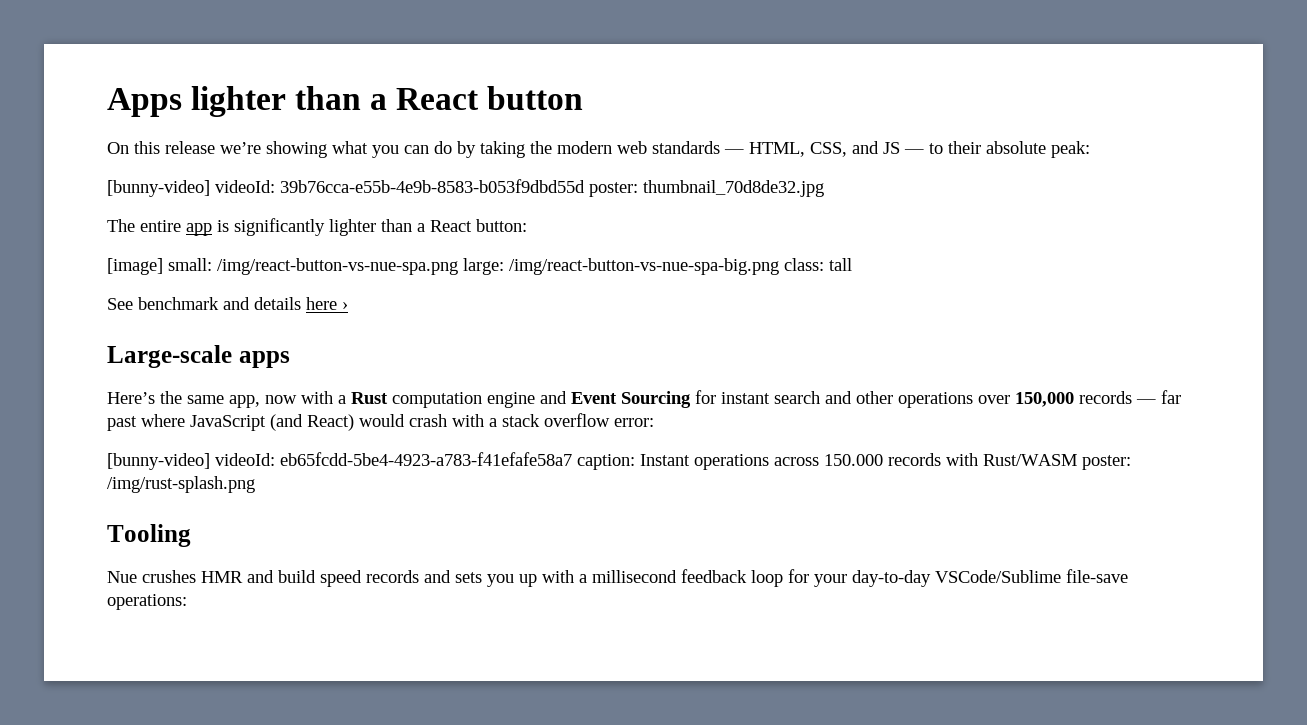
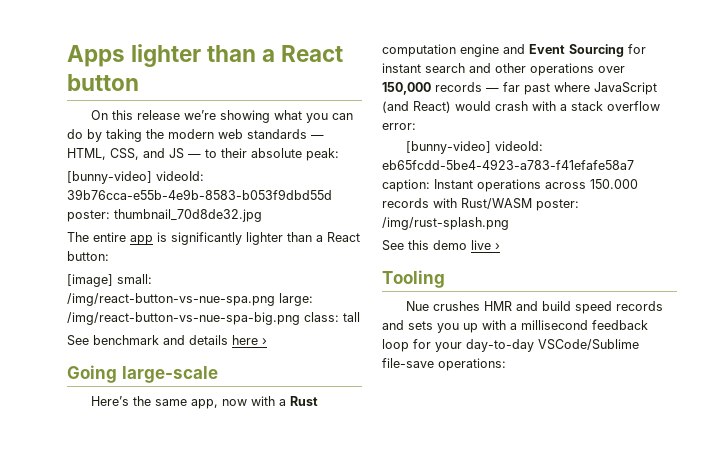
- Large-scale apps
+ Going large-scale
+ See this demo live ›

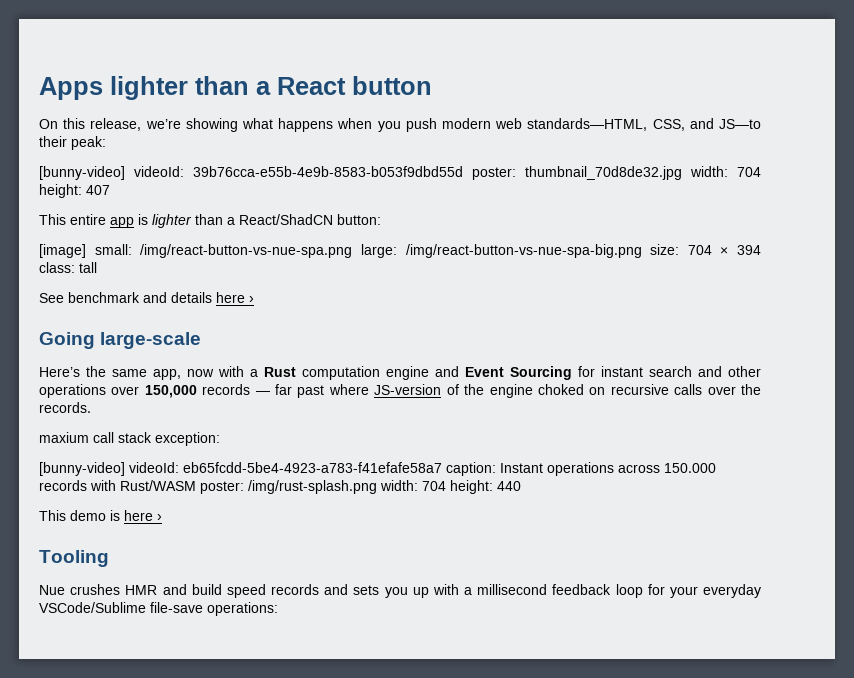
- On this release we’re showing what you can do by taking the modern web standards — HTML, CSS, and JS — to their absolute peak:
+ On this release, we’re showing what happens when you push modern web standards—HTML, CSS, and JS—to their peak:
- [bunny-video] videoId: 39b76cca-e55b-4e9b-8583-b053f9dbd55d poster: thumbnail_70d8de32.jpg
- The entire app is significantly lighter than a React button:
+ [bunny-video] videoId: 39b76cca-e55b-4e9b-8583-b053f9dbd55d poster: thumbnail_70d8de32.jpg width: 704 height: 407
+ This entire app is lighter than a React/ShadCN button:
- [image] small: /img/react-button-vs-nue-spa.png large: /img/react-button-vs-nue-spa-big.png class: tall
+ [image] small: /img/react-button-vs-nue-spa.png large: /img/react-button-vs-nue-spa-big.png size: 704 × 394 class: tall
- Here’s the same app, now with a Rust computation engine and Event Sourcing for instant search and other operations over 150,000 records — far past where JavaScript (and React) would crash with a stack overflow error:
+ Here’s the same app, now with a Rust computation engine and Event Sourcing for instant search and other operations over 150,000 records — far past where JS-version of the engine choked on recursive calls over the records.
+ maxium call stack exception:
- [bunny-video] videoId: eb65fcdd-5be4-4923-a783-f41efafe58a7 caption: Instant operations across 150.000 records with Rust/WASM poster: /img/rust-splash.png
- See this demo live ›
+ [bunny-video] videoId: eb65fcdd-5be4-4923-a783-f41efafe58a7 caption: Instant operations across 150.000 records with Rust/WASM poster: /img/rust-splash.png width: 704 height: 440
+ This demo is here ›
- Nue crushes HMR and build speed records and sets you up with a millisecond feedback loop for your day-to-day VSCode/Sublime file-save operations:
+ Nue crushes HMR and build speed records and sets you up with a millisecond feedback loop for your everyday VSCode/Sublime file-save operations:

